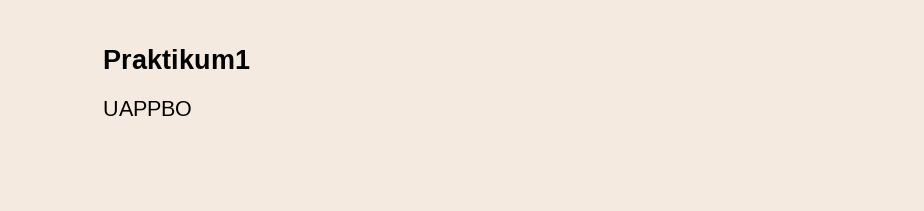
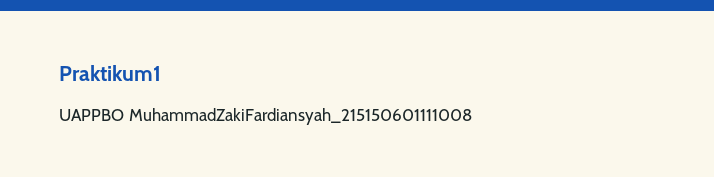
- UAPPBO
+ UAPPBO MuhammadZakiFardiansyah_215150601111008

